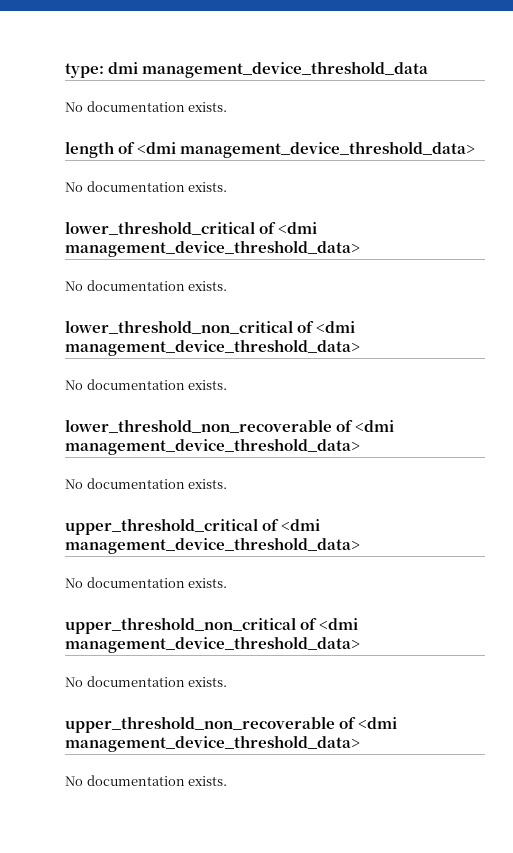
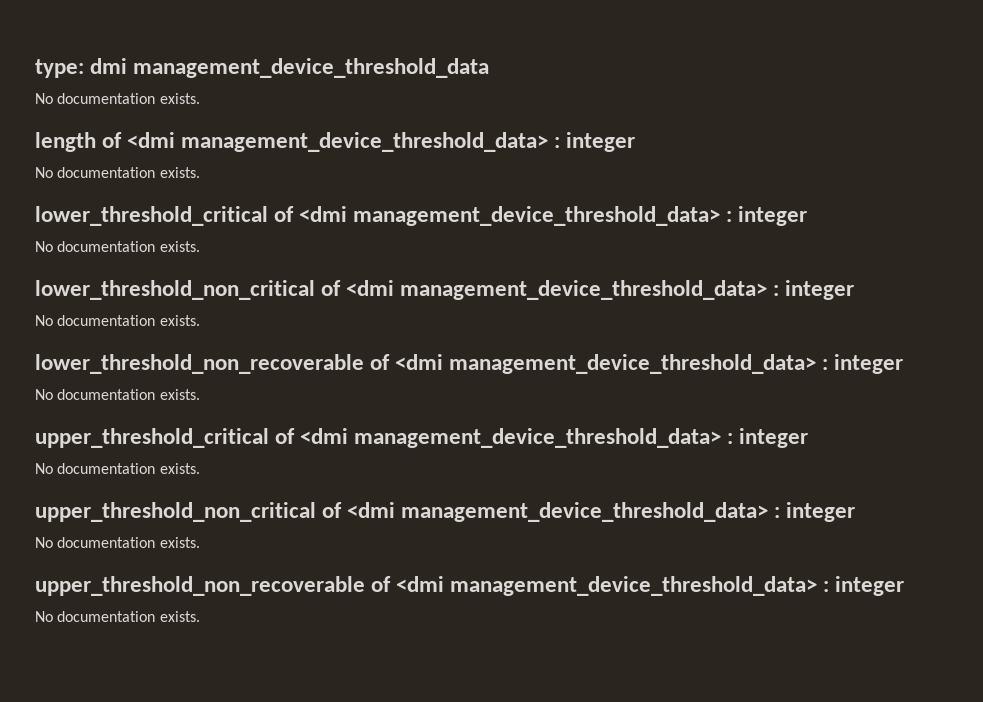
- length of <dmi management_device_threshold_data>
+ length of <dmi management_device_threshold_data> : integer
- lower_threshold_critical of <dmi management_device_threshold_data>
+ lower_threshold_critical of <dmi management_device_threshold_data> : integer
- lower_threshold_non_critical of <dmi management_device_threshold_data>
+ lower_threshold_non_critical of <dmi management_device_threshold_data> : integer
- lower_threshold_non_recoverable of <dmi management_device_threshold_data>
+ lower_threshold_non_recoverable of <dmi management_device_threshold_data> : integer
- upper_threshold_critical of <dmi management_device_threshold_data>
+ upper_threshold_critical of <dmi management_device_threshold_data> : integer
- upper_threshold_non_critical of <dmi management_device_threshold_data>
+ upper_threshold_non_critical of <dmi management_device_threshold_data> : integer
- upper_threshold_non_recoverable of <dmi management_device_threshold_data>
+ upper_threshold_non_recoverable of <dmi management_device_threshold_data> : integer

